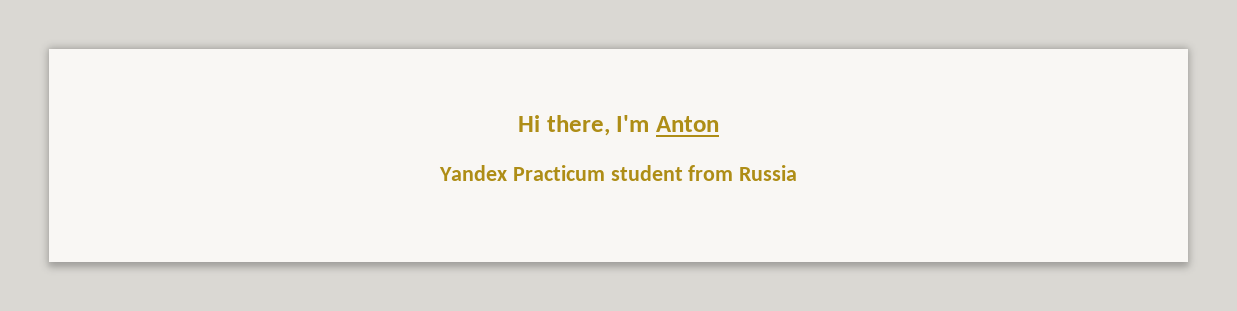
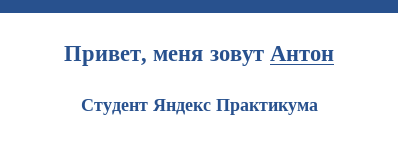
- Hi there, I'm Anton
- Yandex Practicum student from Russia
+ Привет, меня зовут Антон
+ Студент Яндекс Практикума

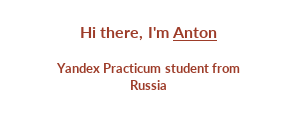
- Привет, меня зовут Антон
- Студент Яндекс Практикума
+ Hi there, I'm Anton
+ Yandex Practicum student from Russia

